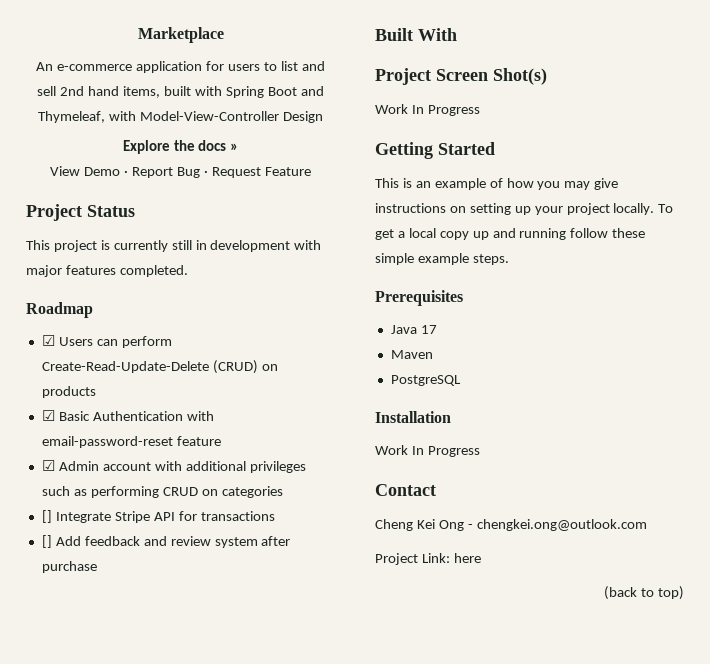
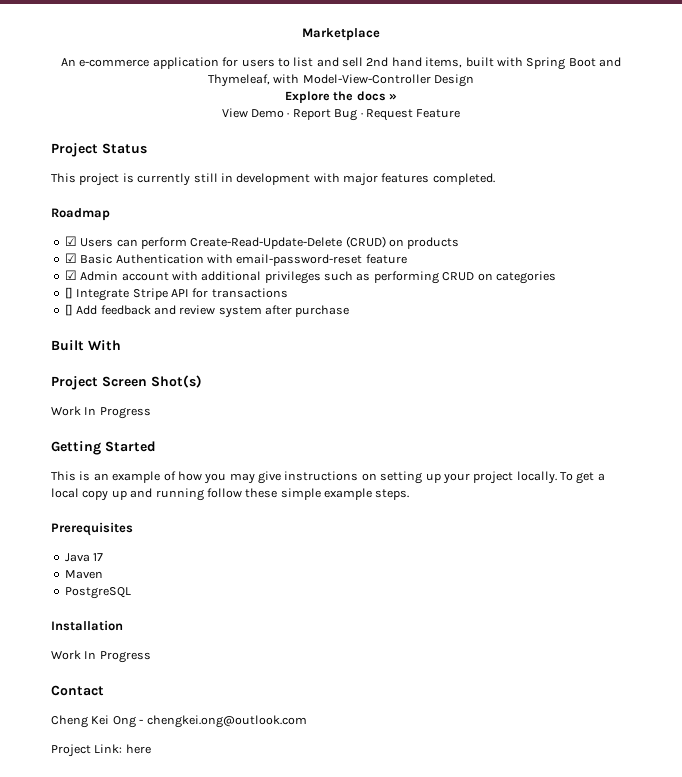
- (back to top)

